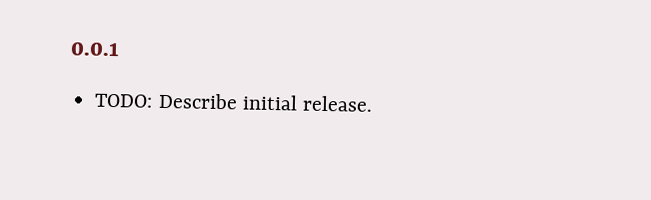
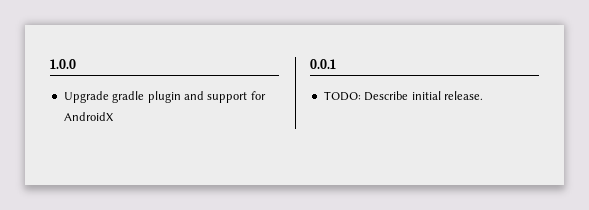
+ 1.0.0
+ Upgrade gradle plugin and support for AndroidX

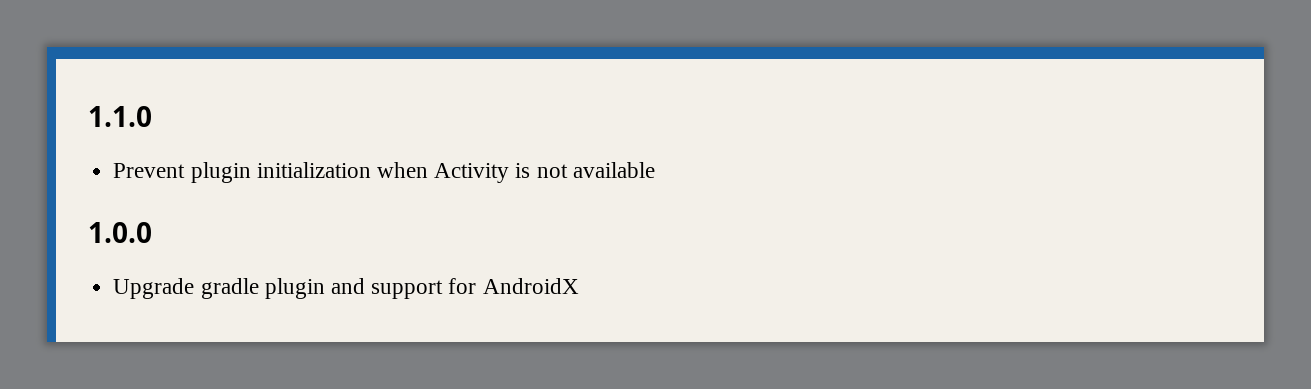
+ 1.1.0
+ Prevent plugin initialization when Activity is not available
- 0.0.1
- TODO: Describe initial release.

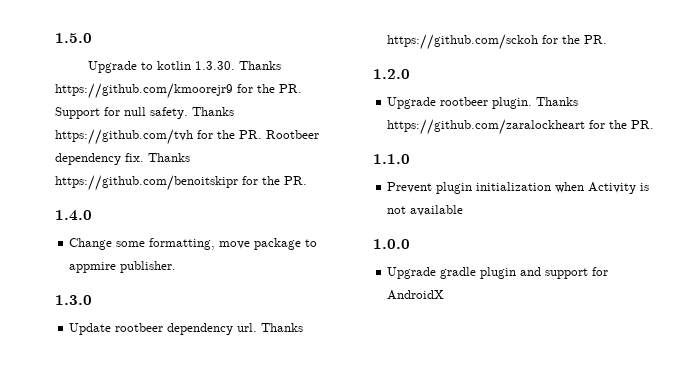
+ 1.5.0
+ Upgrade to kotlin 1.3.30. Thanks https://github.com/kmoorejr9 for the PR. Support for null safety. Thanks https://github.com/tvh for the PR. Rootbeer dependency fix. Thanks https://github.com/benoitskipr for the PR.
+ 1.4.0
+ Change some formatting, move package to appmire publisher.
+ 1.3.0
+ Update rootbeer dependency url. Thanks https://github.com/sckoh for the PR.
+ 1.2.0
+ Upgrade rootbeer plugin. Thanks https://github.com/zaralockheart for the PR.

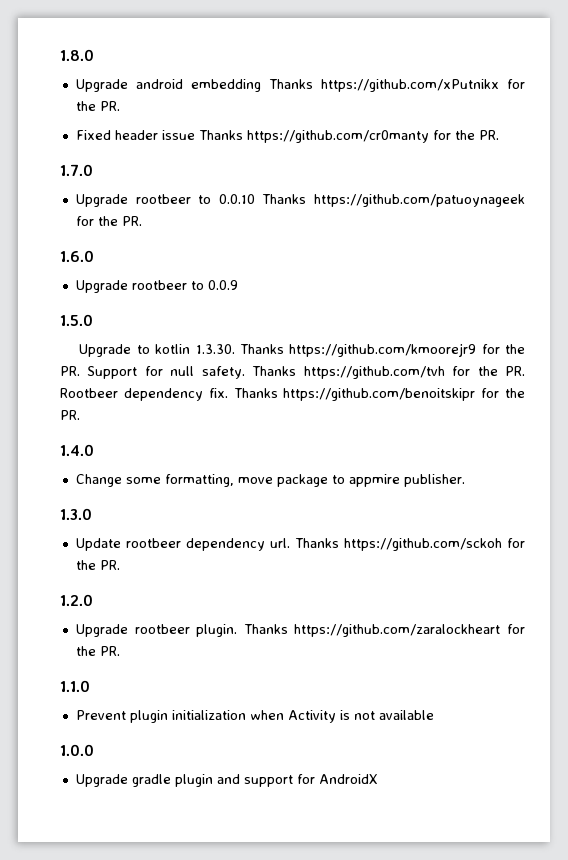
+ 1.8.0
+ Upgrade android embedding Thanks https://github.com/xPutnikx for the PR.
+ Fixed header issue Thanks https://github.com/cr0manty for the PR.
+ 1.7.0
+ Upgrade rootbeer to 0.0.10 Thanks https://github.com/patuoynageek for the PR.
+ 1.6.0
+ Upgrade rootbeer to 0.0.9

